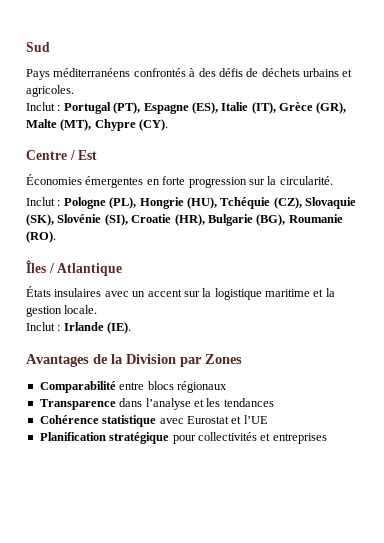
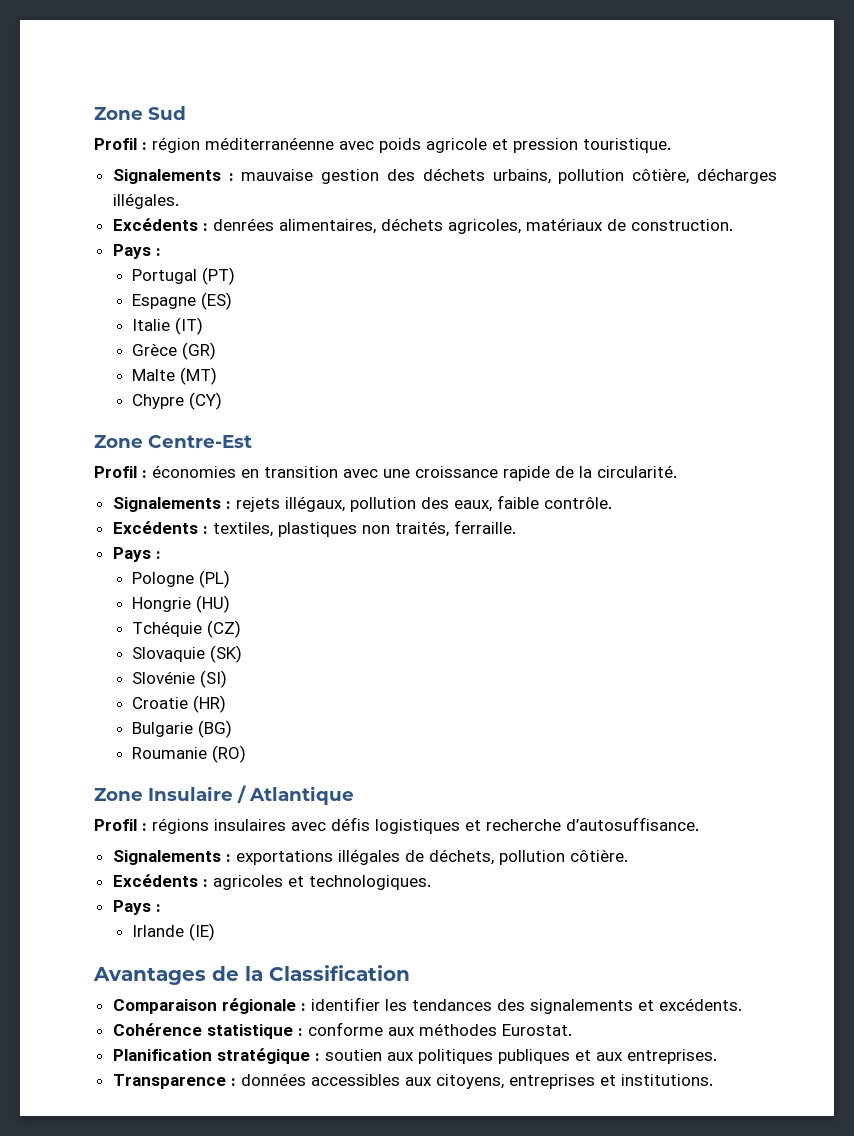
- Sud
+ Zone Sud
- Pays méditerranéens confrontés à des défis de déchets urbains et agricoles.
- Inclut : Portugal (PT), Espagne (ES), Italie (IT), Grèce (GR), Malte (MT), Chypre (CY).
- Centre / Est
- Économies émergentes en forte progression sur la circularité.
- Inclut : Pologne (PL), Hongrie (HU), Tchéquie (CZ), Slovaquie (SK), Slovénie (SI), Croatie (HR), Bulgarie (BG), Roumanie (RO).
- Îles / Atlantique
- États insulaires avec un accent sur la logistique maritime et la gestion locale.
- Inclut : Irlande (IE).
- Avantages de la Division par Zones
- Comparabilité entre blocs régionaux
- Transparence dans l’analyse et les tendances
- Cohérence statistique avec Eurostat et l’UE
- Planification stratégique pour collectivités et entreprises
+ Profil : région méditerranéenne avec poids agricole et pression touristique.
+ Signalements : mauvaise gestion des déchets urbains, pollution côtière, décharges illégales.
+ Excédents : denrées alimentaires, déchets agricoles, matériaux de construction.
+ Pays :
+ Portugal (PT)
+ Espagne (ES)
+ Italie (IT)
+ Grèce (GR)
+ Malte (MT)
+ Chypre (CY)
+ Zone Centre-Est
+ Profil : économies en transition avec une croissance rapide de la circularité.
+ Signalements : rejets illégaux, pollution des eaux, faible contrôle.
+ Excédents : textiles, plastiques non traités, ferraille.
+ Pays :
+ Pologne (PL)
+ Hongrie (HU)
+ Tchéquie (CZ)
+ Slovaquie (SK)
+ Slovénie (SI)
+ Croatie (HR)
+ Bulgarie (BG)
+ Roumanie (RO)
+ Zone Insulaire / Atlantique
+ Profil : régions insulaires avec défis logistiques et recherche d’autosuffisance.
+ Signalements : exportations illégales de déchets, pollution côtière.
+ Excédents : agricoles et technologiques.
+ Pays :
+ Irlande (IE)
+ Avantages de la Classification
+ Comparaison régionale : identifier les tendances des signalements et excédents.
+ Cohérence statistique : conforme aux méthodes Eurostat.
+ Planification stratégique : soutien aux politiques publiques et aux entreprises.
+ Transparence : données accessibles aux citoyens, entreprises et institutions.

